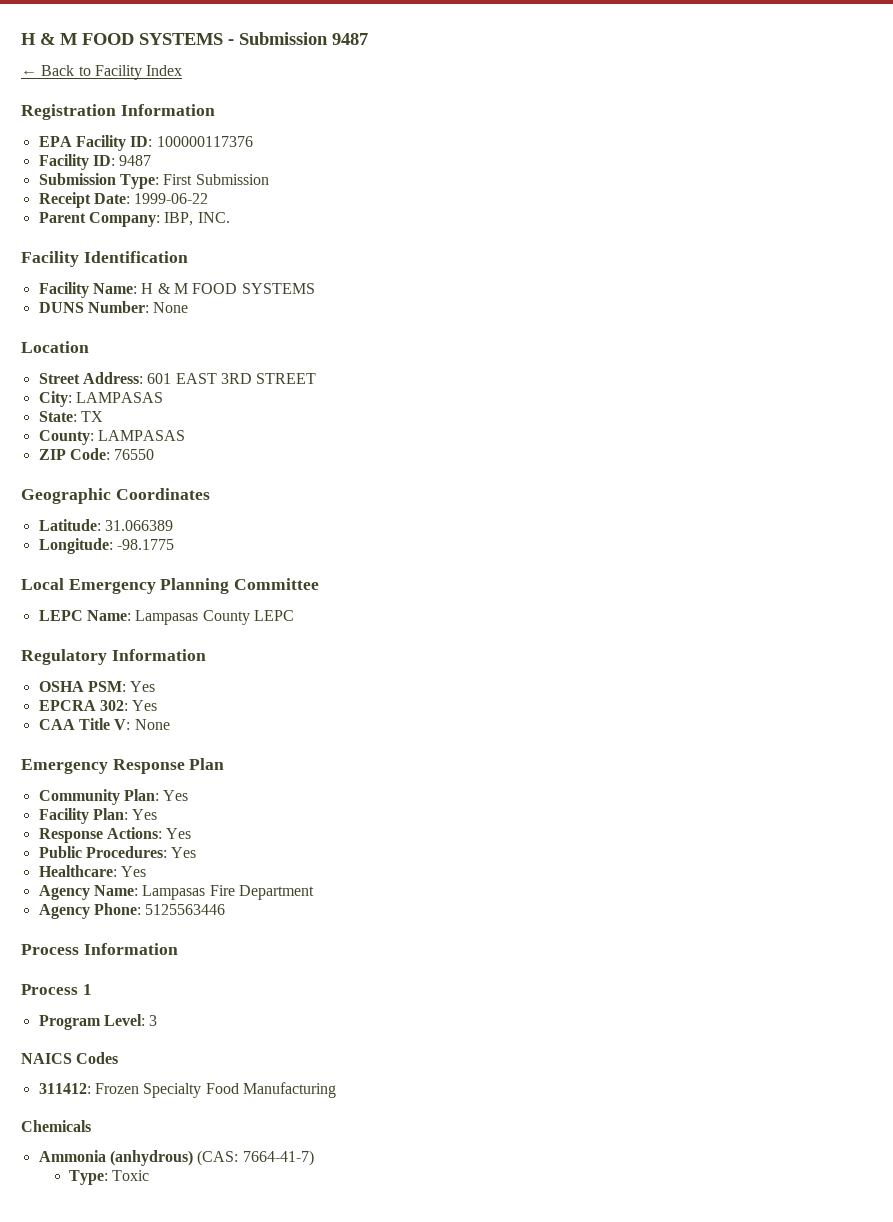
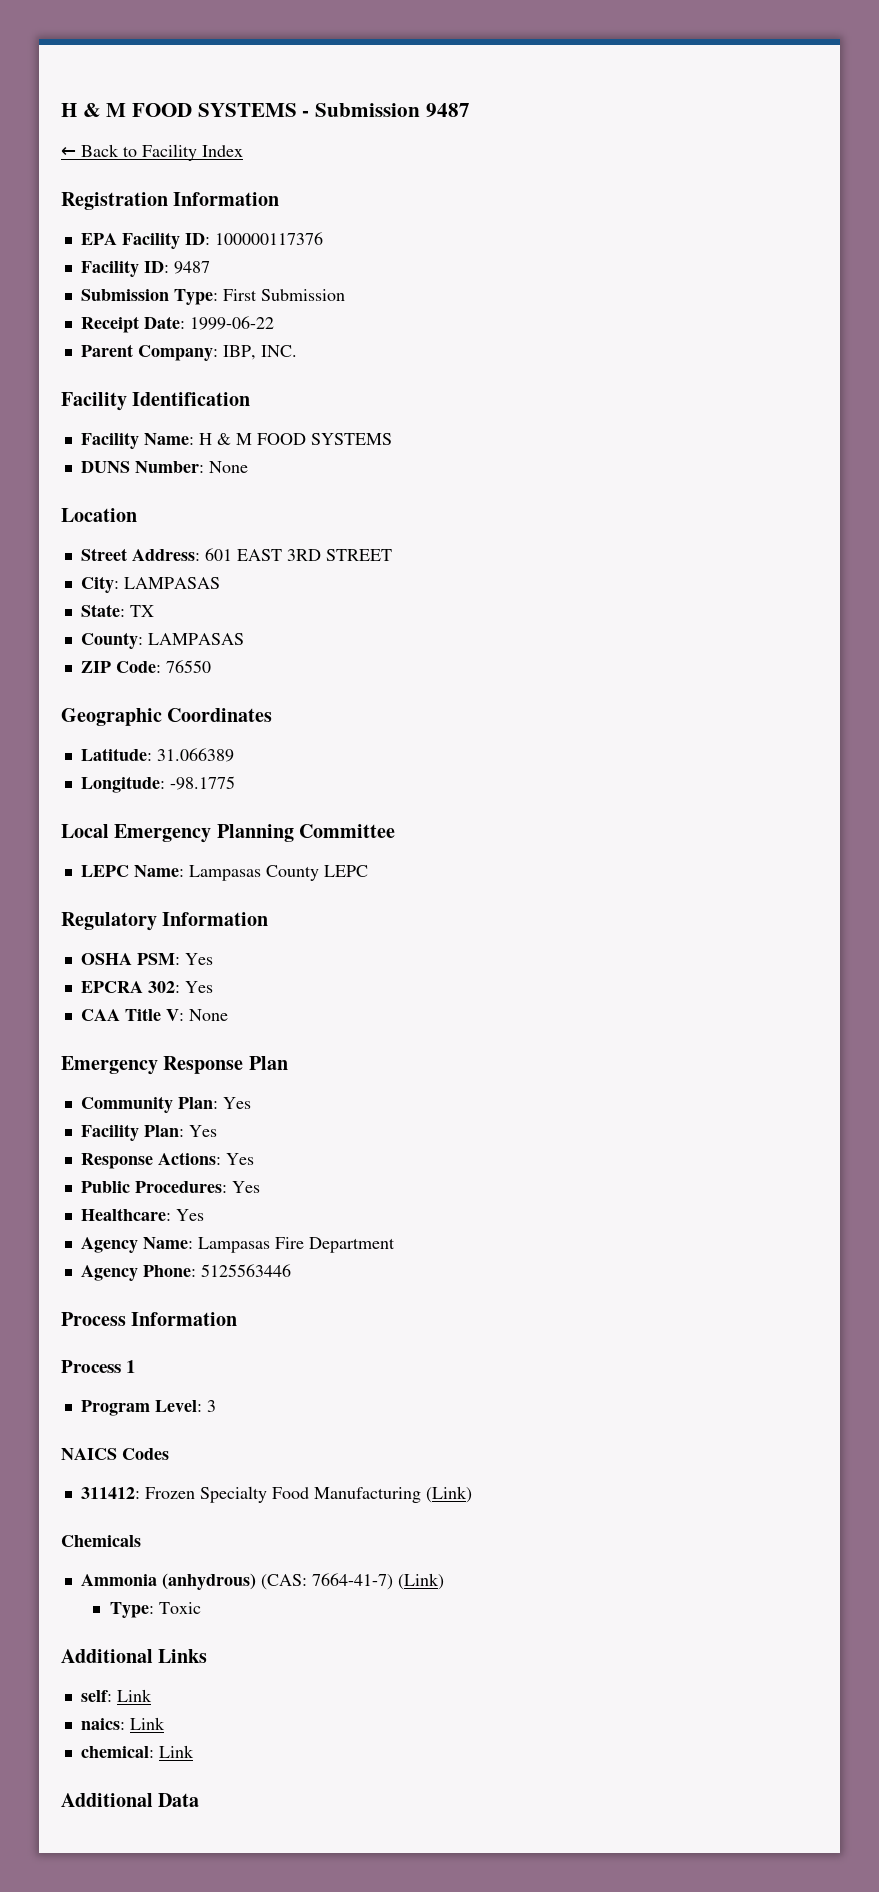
- 311412: Frozen Specialty Food Manufacturing
+ 311412: Frozen Specialty Food Manufacturing (Link)
- Ammonia (anhydrous) (CAS: 7664-41-7)
+ Ammonia (anhydrous) (CAS: 7664-41-7) (Link)
+ Additional Links
+ self: Link
+ naics: Link
+ chemical: Link
+ Additional Data

